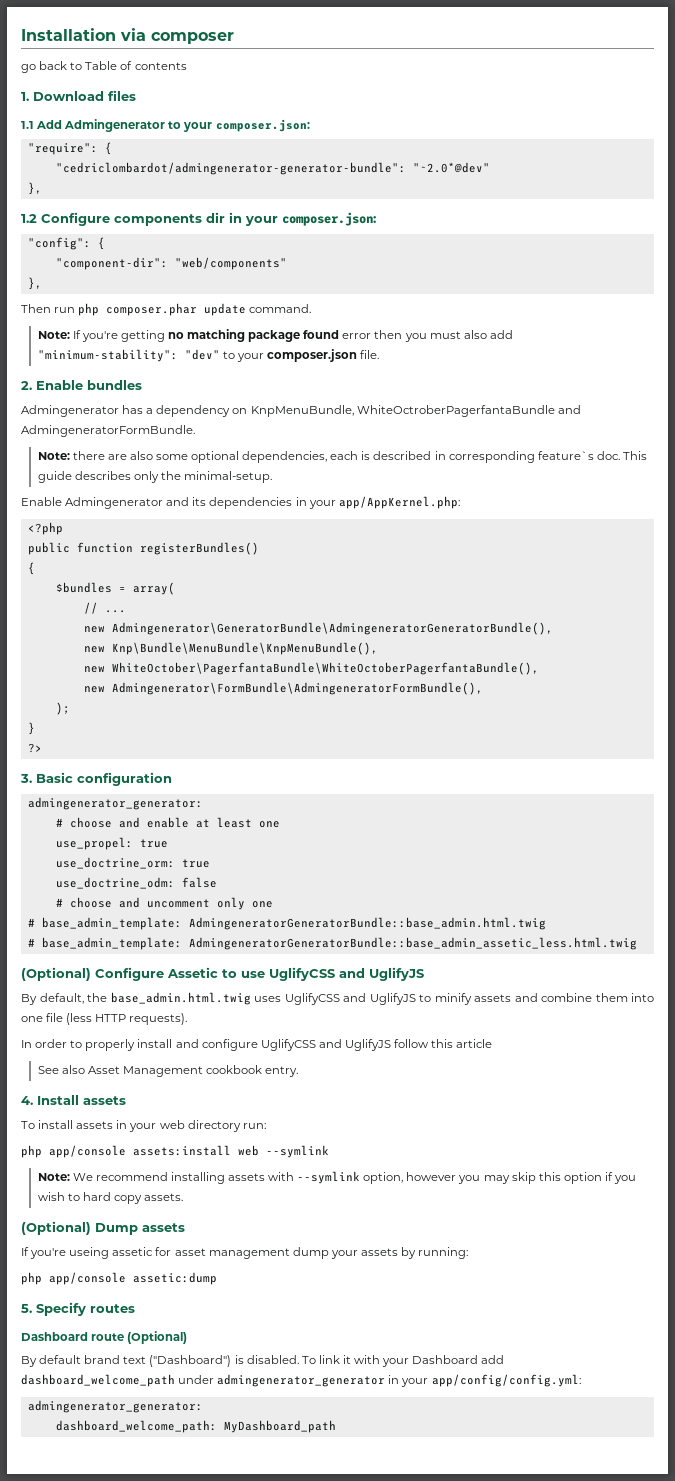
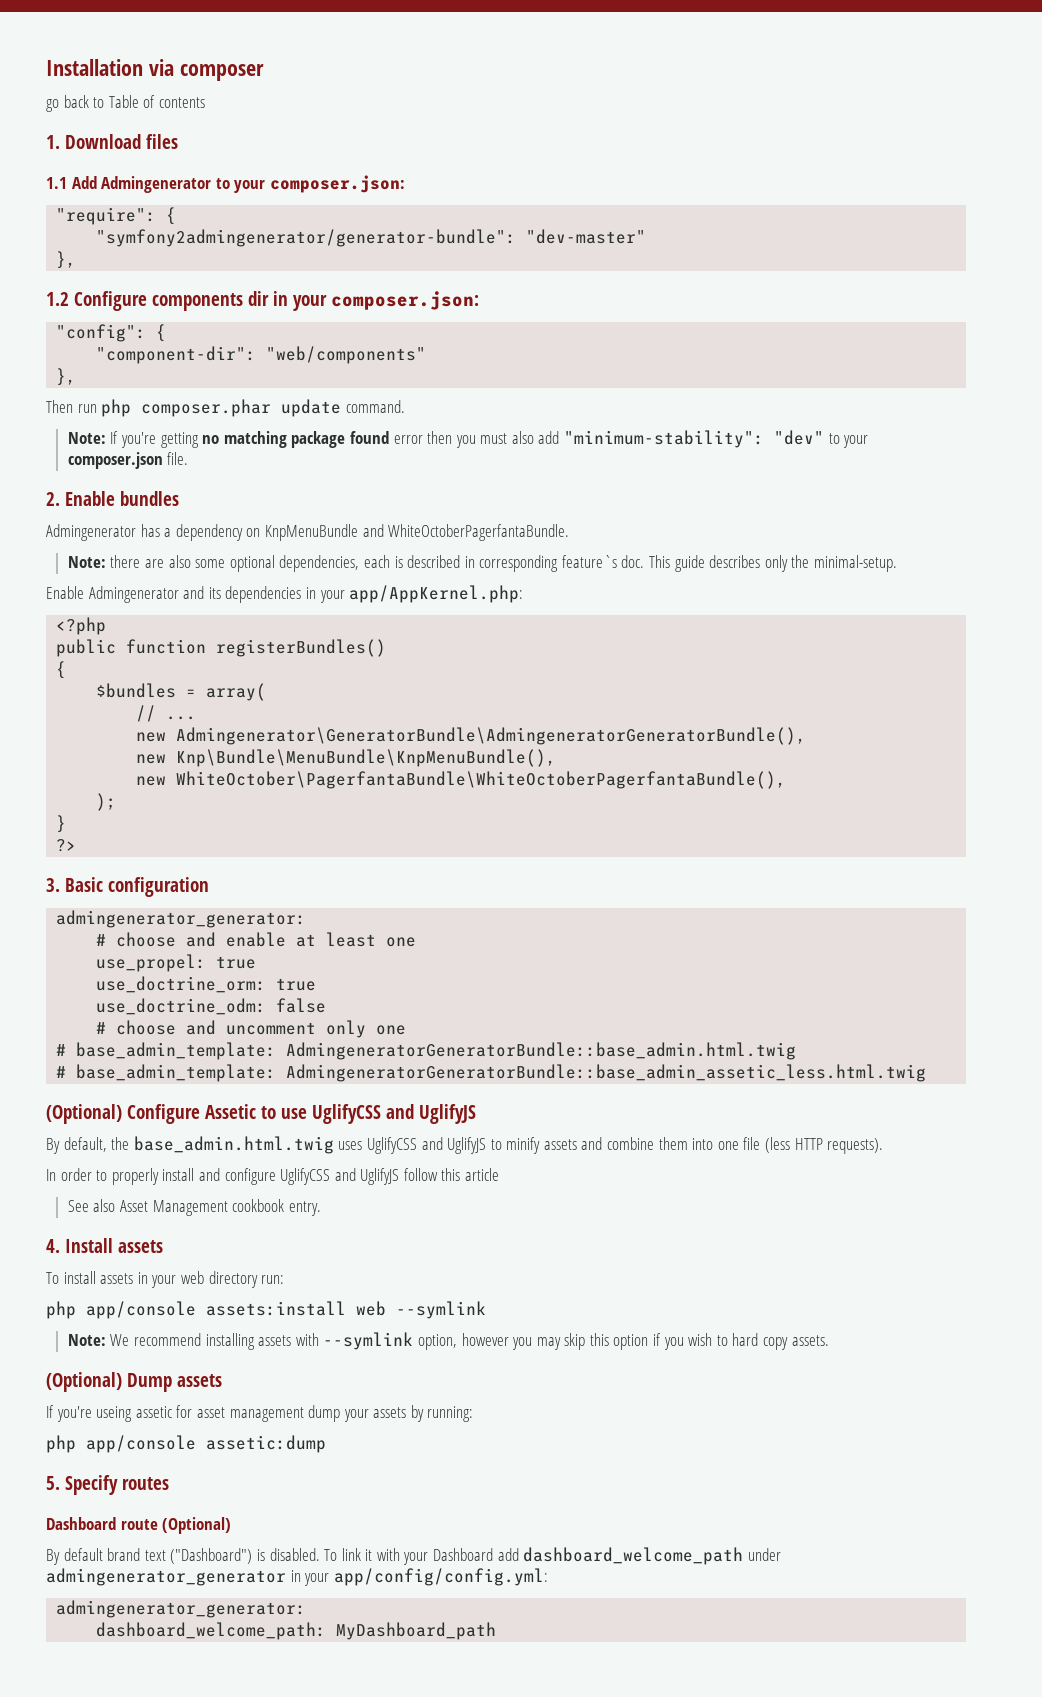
- "cedriclombardot/admingenerator-generator-bundle": "~2.0*@dev"
+ "symfony2admingenerator/generator-bundle": "dev-master"
- Admingenerator has a dependency on KnpMenuBundle, WhiteOctroberPagerfantaBundle and AdmingeneratorFormBundle.
+ Admingenerator has a dependency on KnpMenuBundle and WhiteOctoberPagerfantaBundle.
- new Admingenerator\FormBundle\AdmingeneratorFormBundle(),

